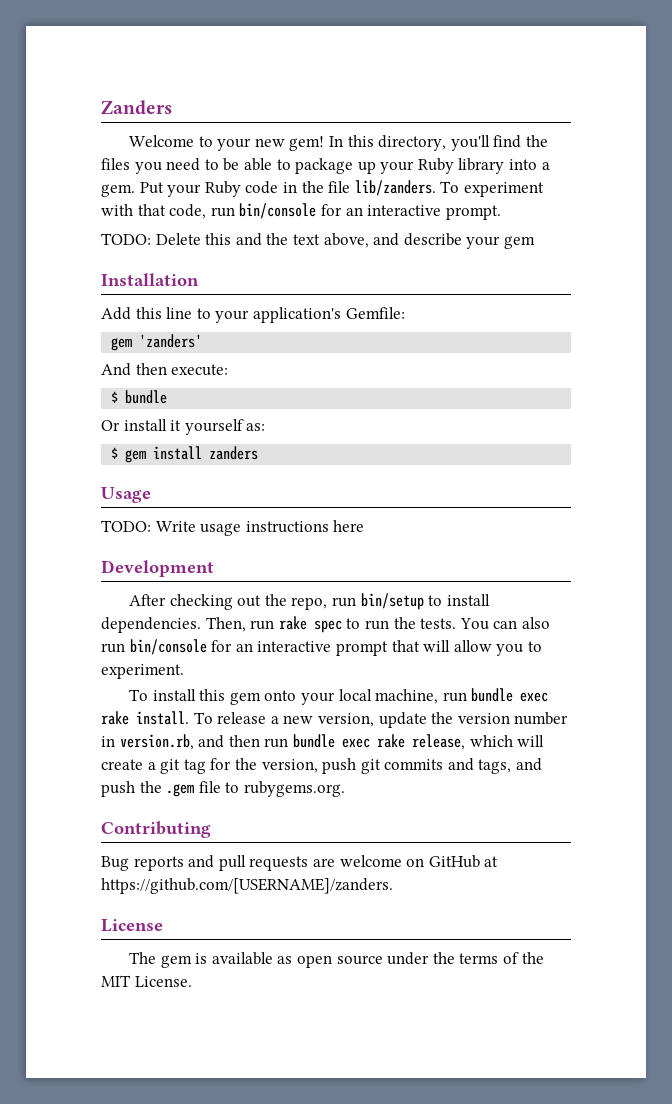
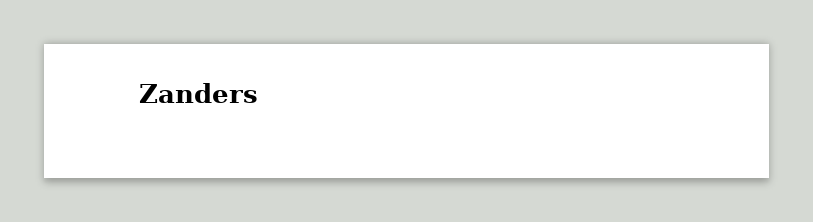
- Welcome to your new gem! In this directory, you'll find the files you need to be able to package up your Ruby library into a gem. Put your Ruby code in the file lib/zanders. To experiment with that code, run bin/console for an interactive prompt.
- TODO: Delete this and the text above, and describe your gem
- Installation
- Add this line to your application's Gemfile:
- gem 'zanders'
- And then execute:
- $ bundle
- Or install it yourself as:
- $ gem install zanders
- Usage
- TODO: Write usage instructions here
- Development
- After checking out the repo, run bin/setup to install dependencies. Then, run rake spec to run the tests. You can also run bin/console for an interactive prompt that will allow you to experiment.
- To install this gem onto your local machine, run bundle exec rake install. To release a new version, update the version number in version.rb, and then run bundle exec rake release, which will create a git tag for the version, push git commits and tags, and push the .gem file to rubygems.org.
- Contributing
- Bug reports and pull requests are welcome on GitHub at https://github.com/[USERNAME]/zanders.
- License
- The gem is available as open source under the terms of the MIT License.

